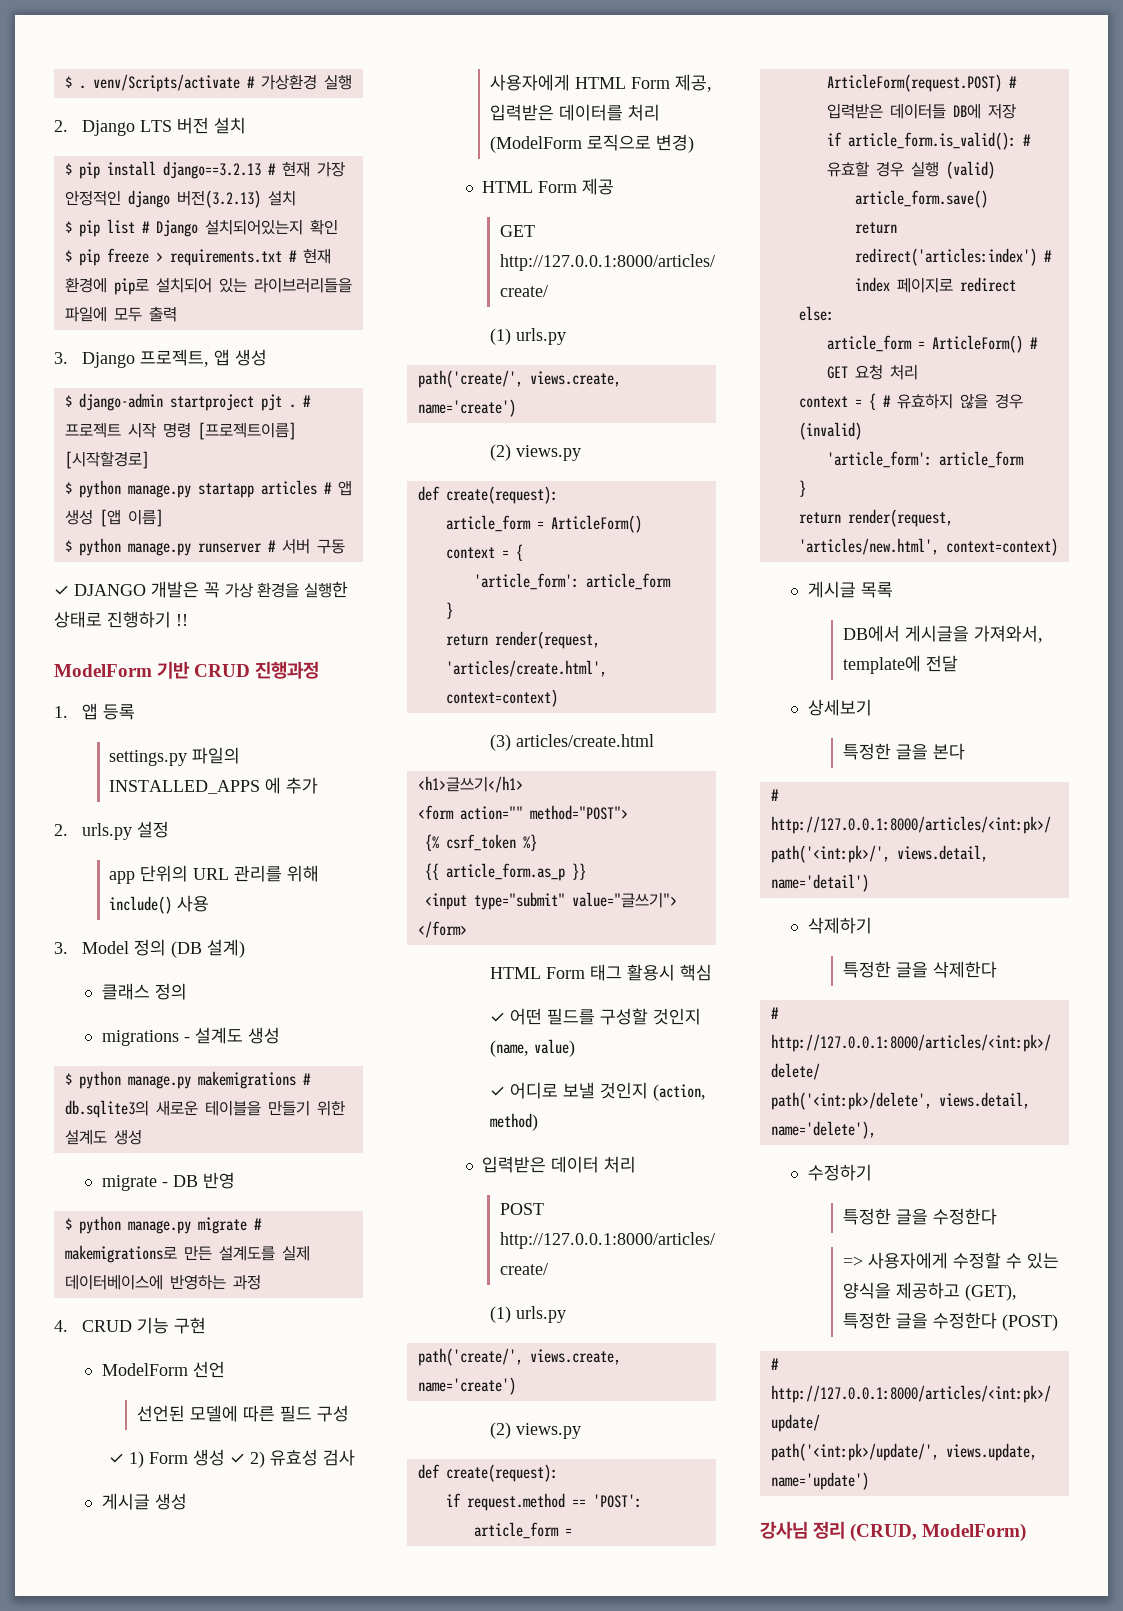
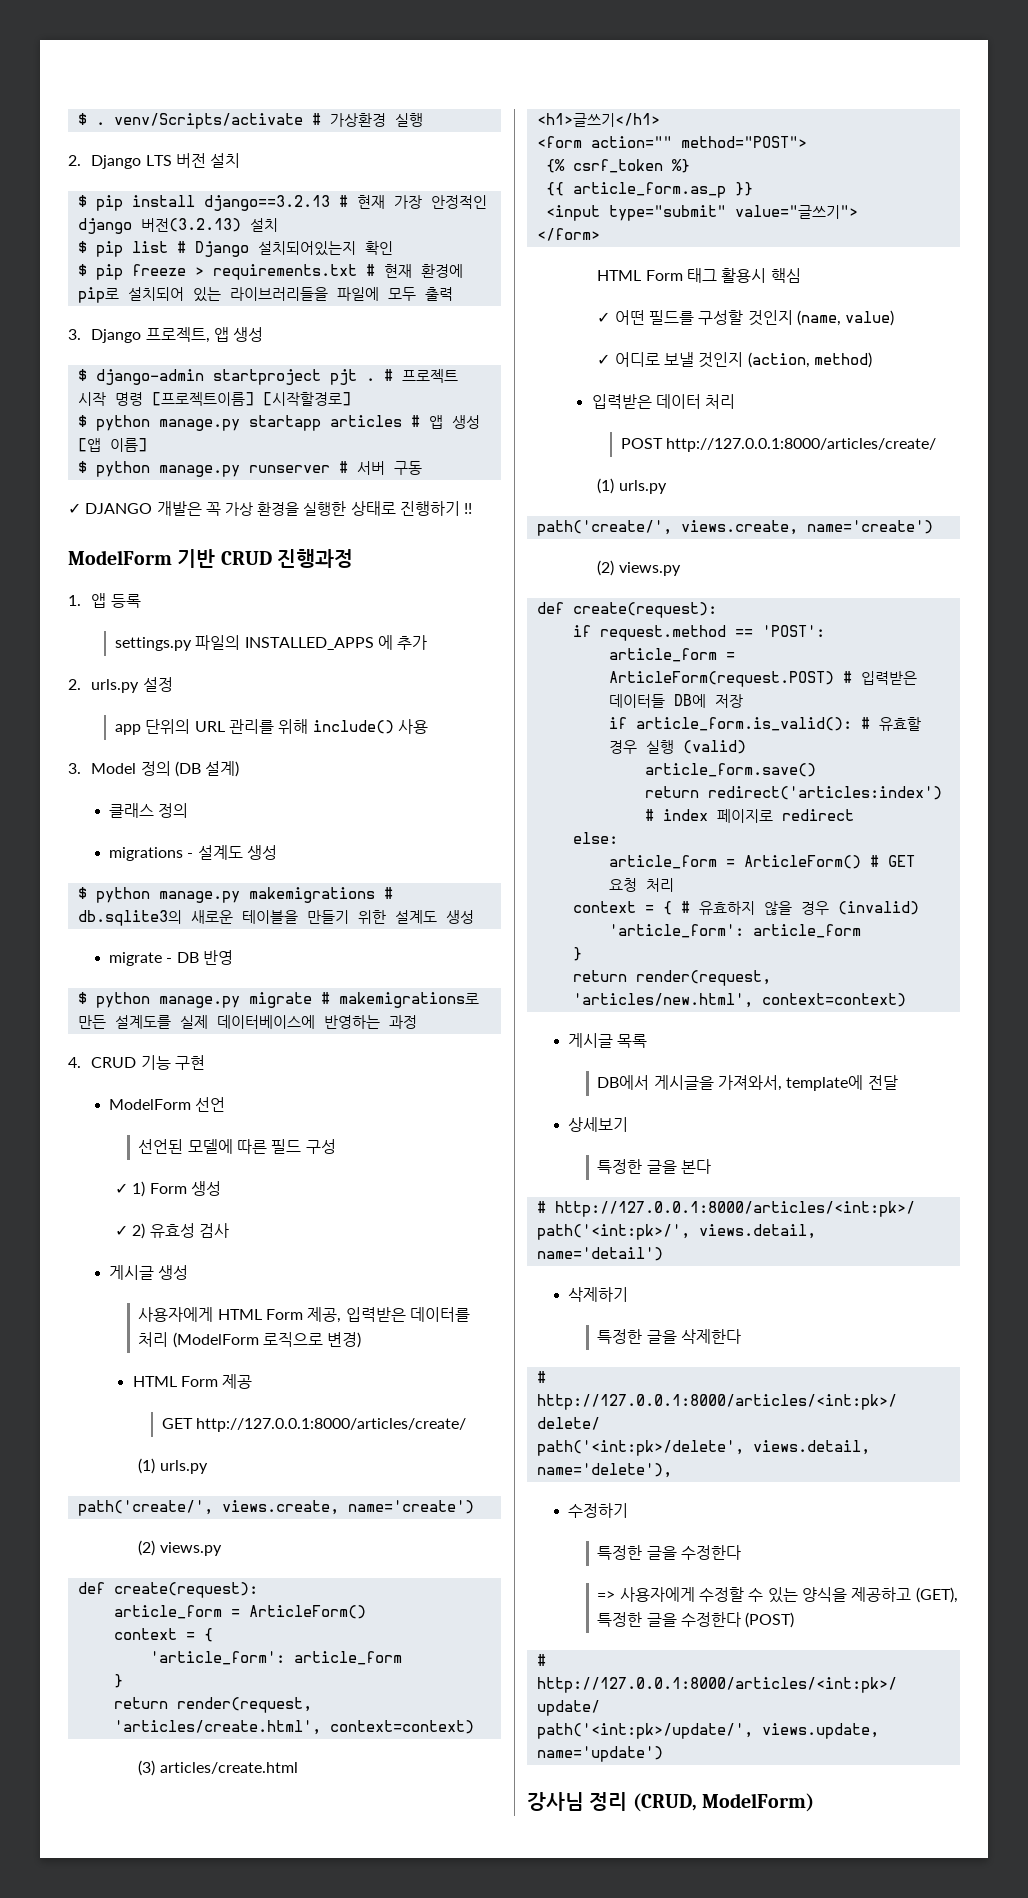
- ✓ 1) Form 생성 ✓ 2) 유효성 검사
+ ✓ 1) Form 생성
+ ✓ 2) 유효성 검사

